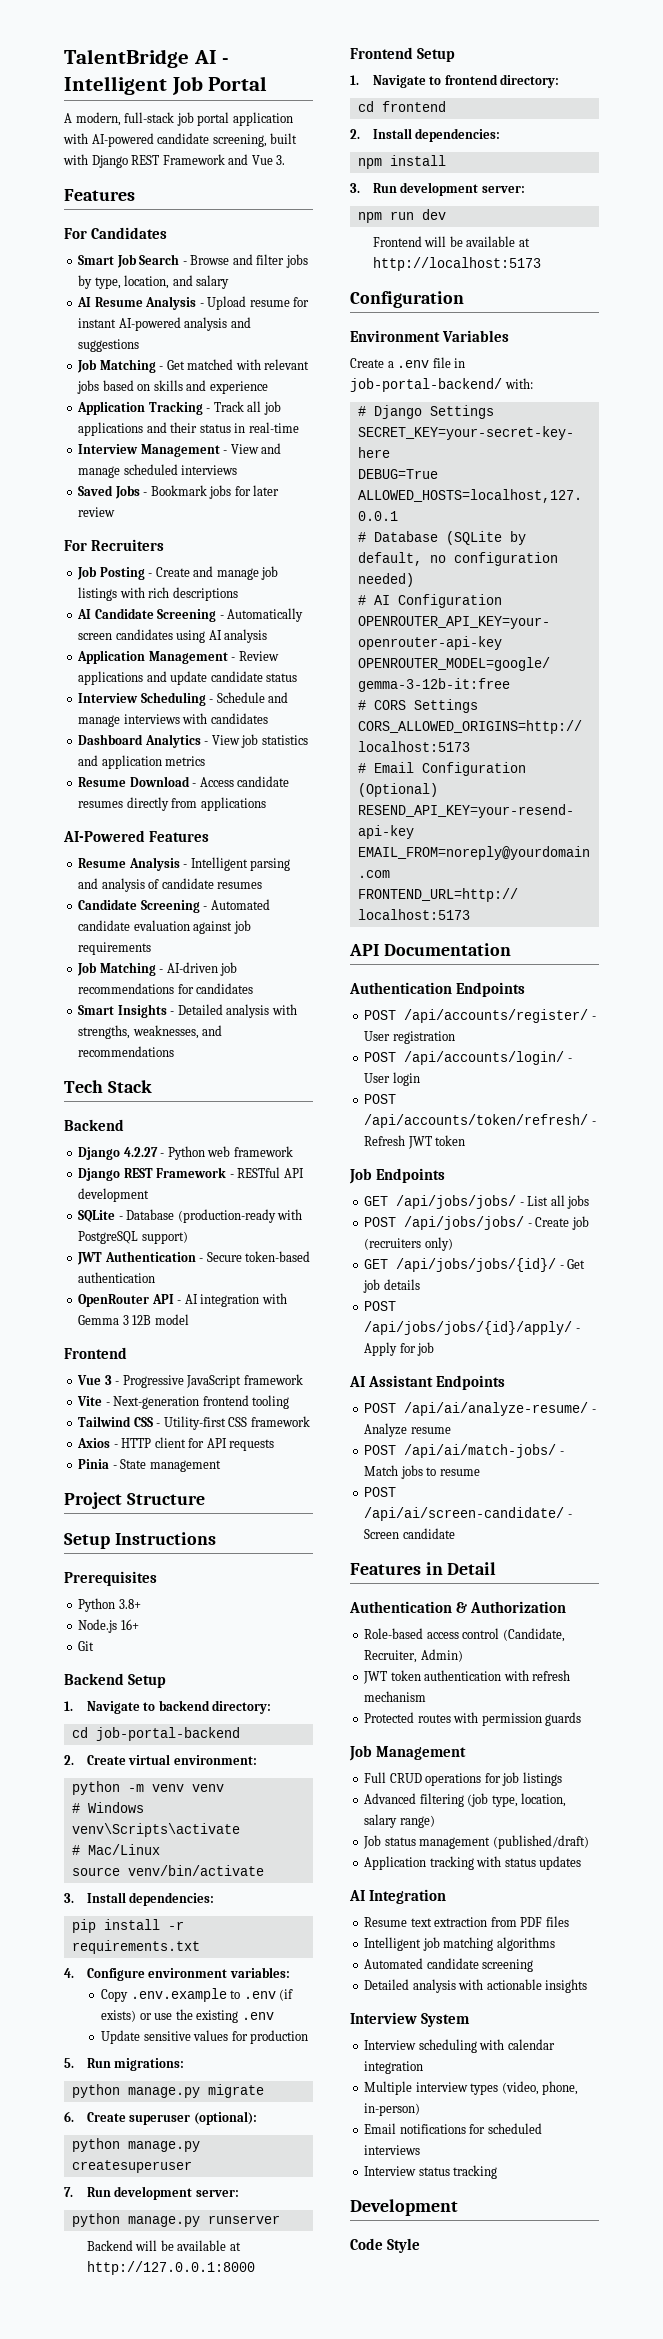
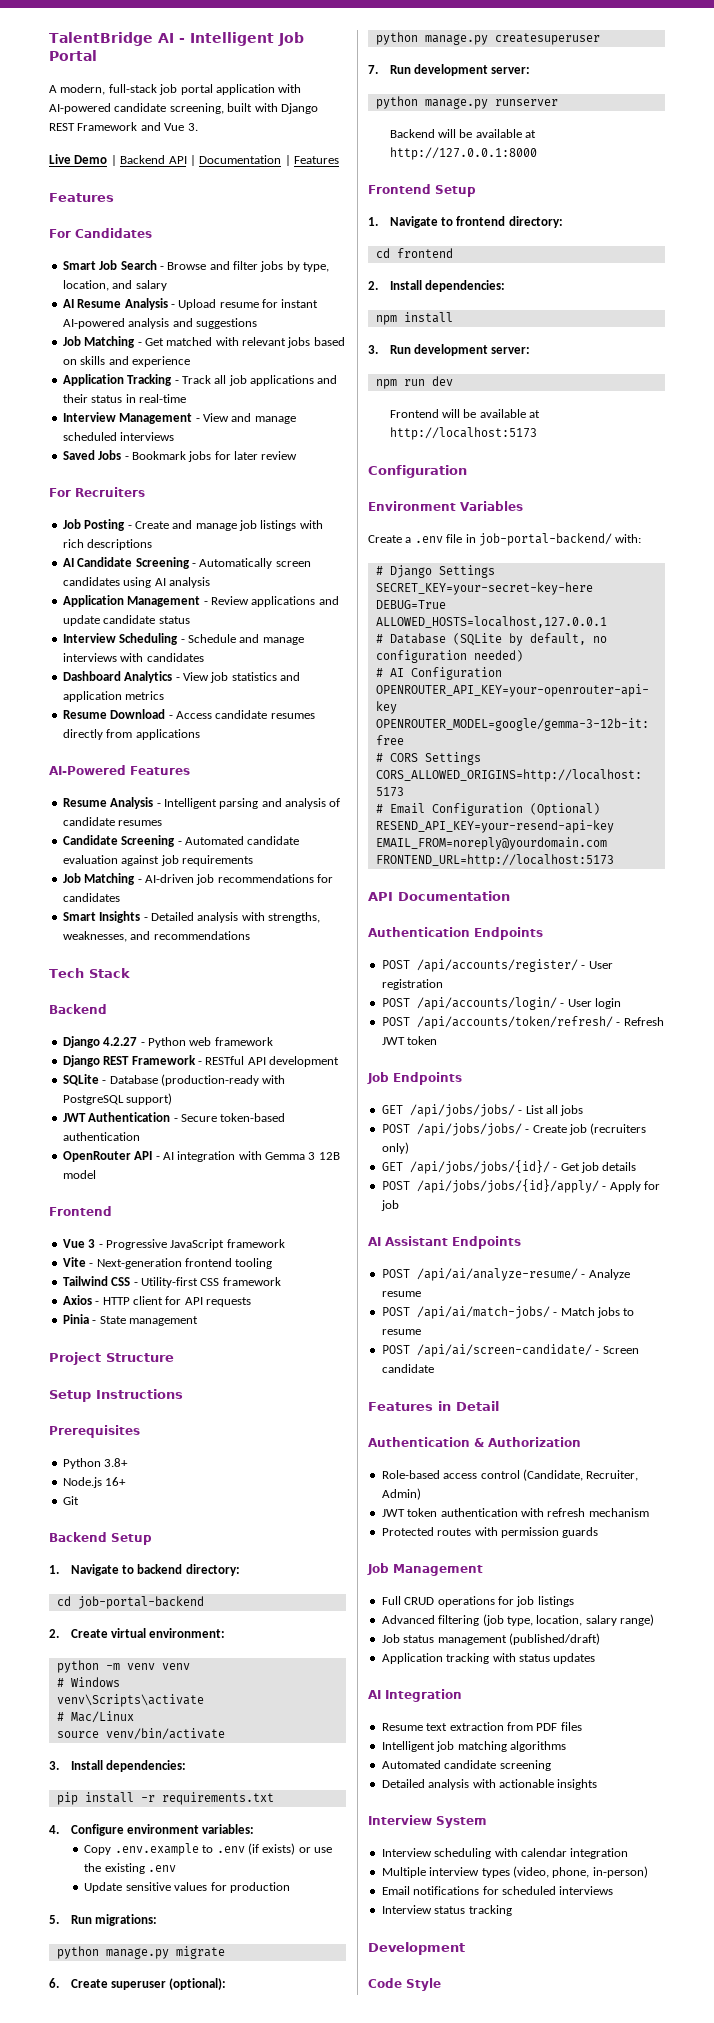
+ Live Demo | Backend API | Documentation | Features

